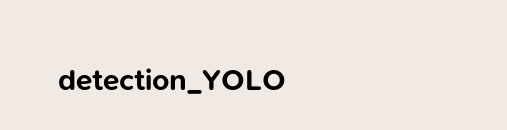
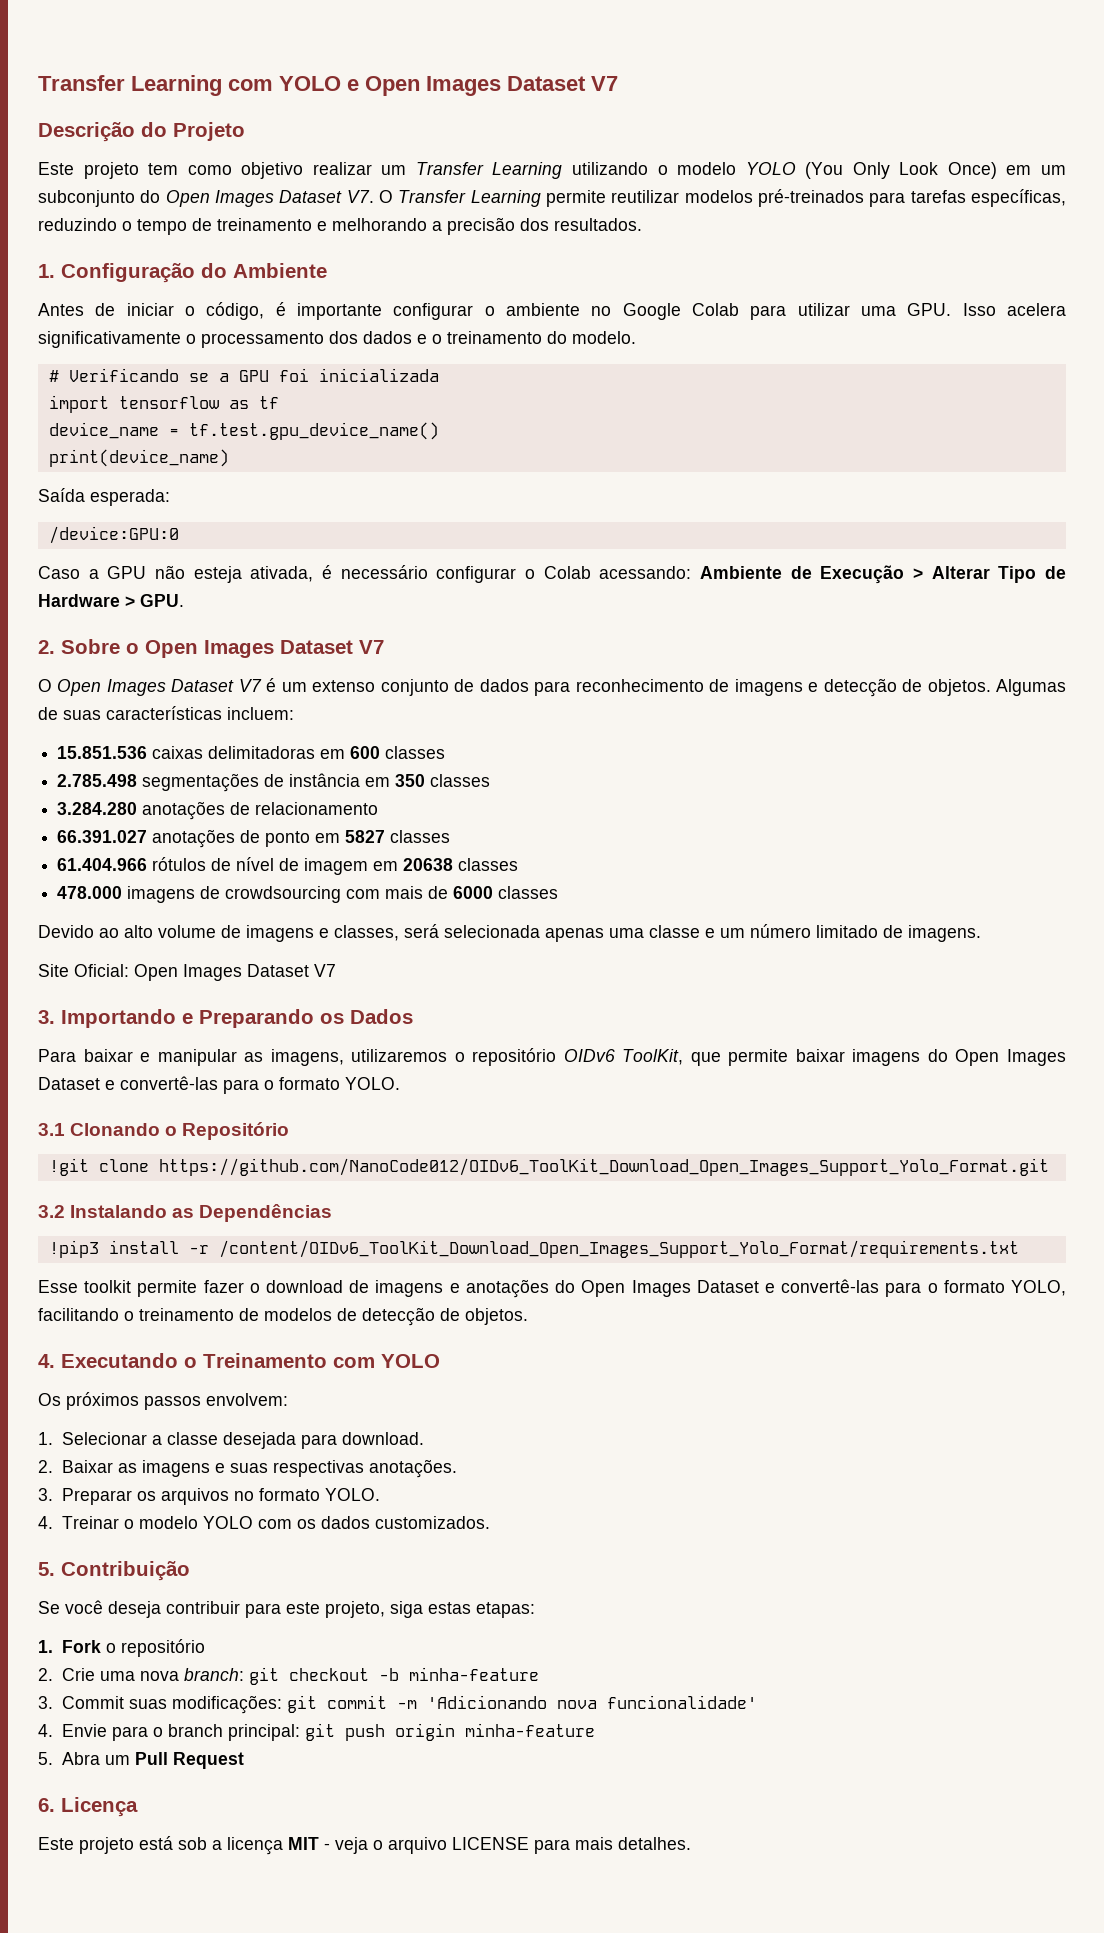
- detection_YOLO
+ Transfer Learning com YOLO e Open Images Dataset V7
+ Descrição do Projeto
+ Este projeto tem como objetivo realizar um Transfer Learning utilizando o modelo YOLO (You Only Look Once) em um subconjunto do Open Images Dataset V7. O Transfer Learning permite reutilizar modelos pré-treinados para tarefas específicas, reduzindo o tempo de treinamento e melhorando a precisão dos resultados.
+ 1. Configuração do Ambiente
+ Antes de iniciar o código, é importante configurar o ambiente no Google Colab para utilizar uma GPU. Isso acelera significativamente o processamento dos dados e o treinamento do modelo.
+ # Verificando se a GPU foi inicializada
+ import tensorflow as tf
+ device_name = tf.test.gpu_device_name()
+ print(device_name)
+ Saída esperada:
+ /device:GPU:0
+ Caso a GPU não esteja ativada, é necessário configurar o Colab acessando: Ambiente de Execução > Alterar Tipo de Hardware > GPU.
+ 2. Sobre o Open Images Dataset V7
+ O Open Images Dataset V7 é um extenso conjunto de dados para reconhecimento de imagens e detecção de objetos. Algumas de suas características incluem:
+ 15.851.536 caixas delimitadoras em 600 classes
+ 2.785.498 segmentações de instância em 350 classes
+ 3.284.280 anotações de relacionamento
+ 66.391.027 anotações de ponto em 5827 classes
+ 61.404.966 rótulos de nível de imagem em 20638 classes
+ 478.000 imagens de crowdsourcing com mais de 6000 classes
+ Devido ao alto volume de imagens e classes, será selecionada apenas uma classe e um número limitado de imagens.
+ Site Oficial: Open Images Dataset V7
+ 3. Importando e Preparando os Dados
+ Para baixar e manipular as imagens, utilizaremos o repositório OIDv6 ToolKit, que permite baixar imagens do Open Images Dataset e convertê-las para o formato YOLO.
+ 3.1 Clonando o Repositório
+ !git clone https://github.com/NanoCode012/OIDv6_ToolKit_Download_Open_Images_Support_Yolo_Format.git
+ 3.2 Instalando as Dependências
+ !pip3 install -r /content/OIDv6_ToolKit_Download_Open_Images_Support_Yolo_Format/requirements.txt
+ Esse toolkit permite fazer o download de imagens e anotações do Open Images Dataset e convertê-las para o formato YOLO, facilitando o treinamento de modelos de detecção de objetos.
+ 4. Executando o Treinamento com YOLO
+ Os próximos passos envolvem:
+ 1. Selecionar a classe desejada para download.
+ 2. Baixar as imagens e suas respectivas anotações.
+ 3. Preparar os arquivos no formato YOLO.
+ 4. Treinar o modelo YOLO com os dados customizados.
+ 5. Contribuição
+ Se você deseja contribuir para este projeto, siga estas etapas:
+ 1. Fork o repositório
+ 2. Crie uma nova branch: git checkout -b minha-feature
+ 3. Commit suas modificações: git commit -m 'Adicionando nova funcionalidade'
+ 4. Envie para o branch principal: git push origin minha-feature
+ 5. Abra um Pull Request
+ 6. Licença
+ Este projeto está sob a licença MIT - veja o arquivo LICENSE para mais detalhes.

